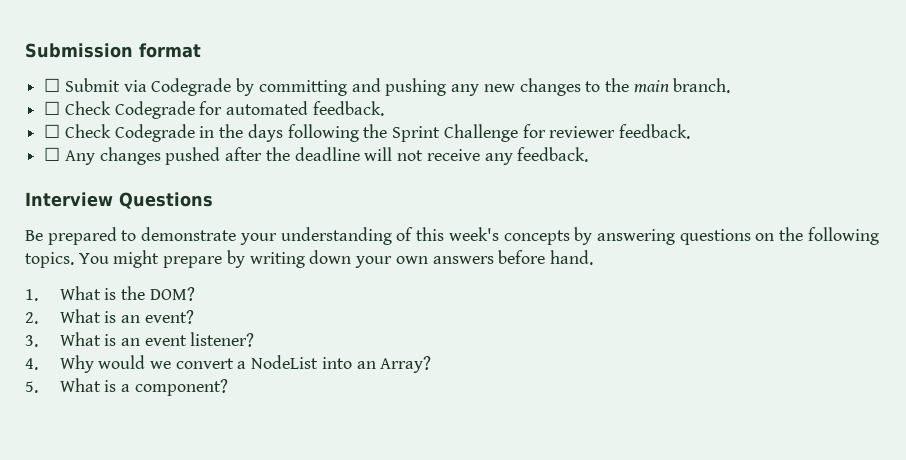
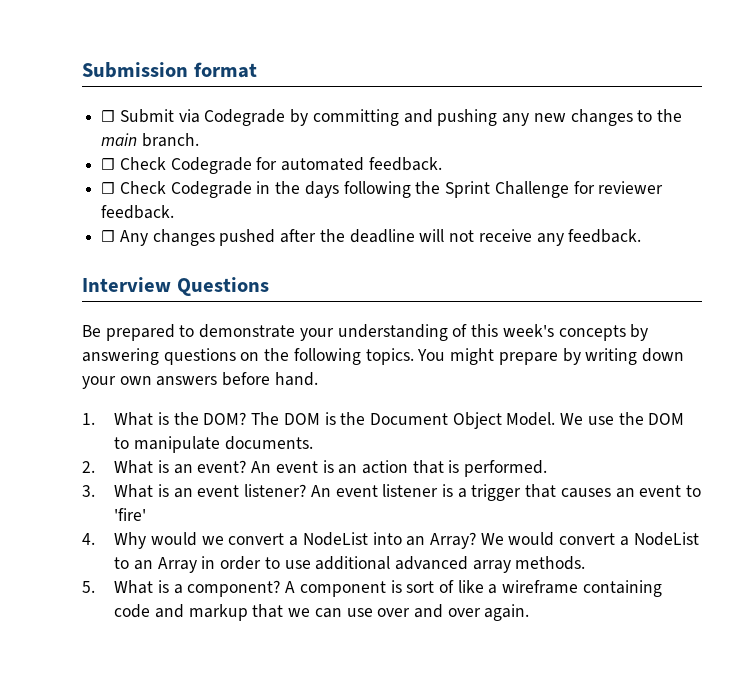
+ The DOM is the Document Object Model. We use the DOM to manipulate documents.
+ An event is an action that is performed.
+ An event listener is a trigger that causes an event to 'fire'
+ We would convert a NodeList to an Array in order to use additional advanced array methods.
+ A component is sort of like a wireframe containing code and markup that we can use over and over again.

